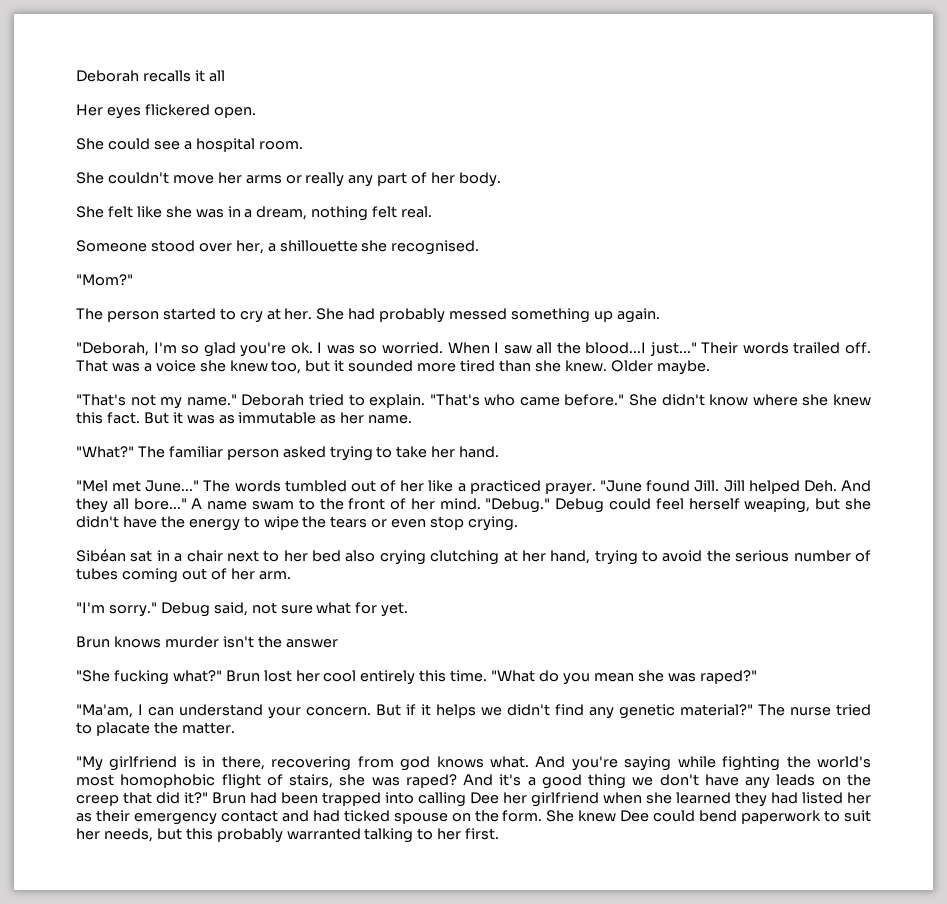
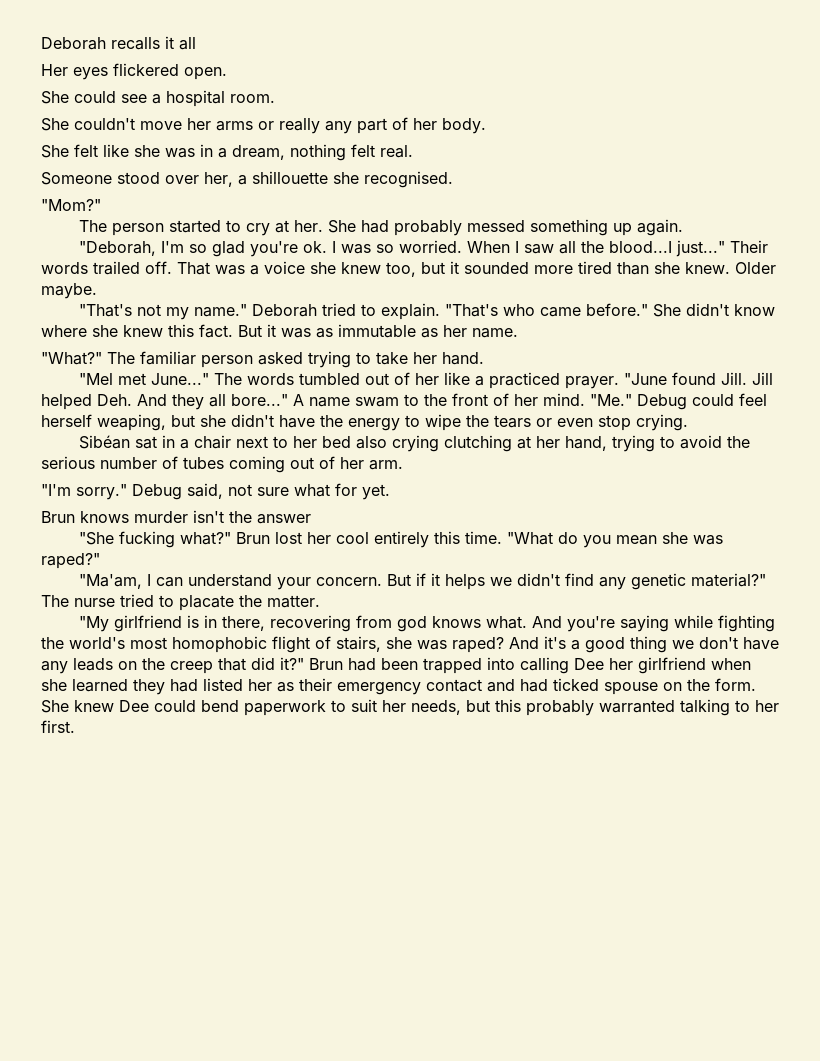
- "Debug." Debug could feel herself weaping, but she didn't have the energy to wipe the tears or even stop crying.
+ "Me." Debug could feel herself weaping, but she didn't have the energy to wipe the tears or even stop crying.

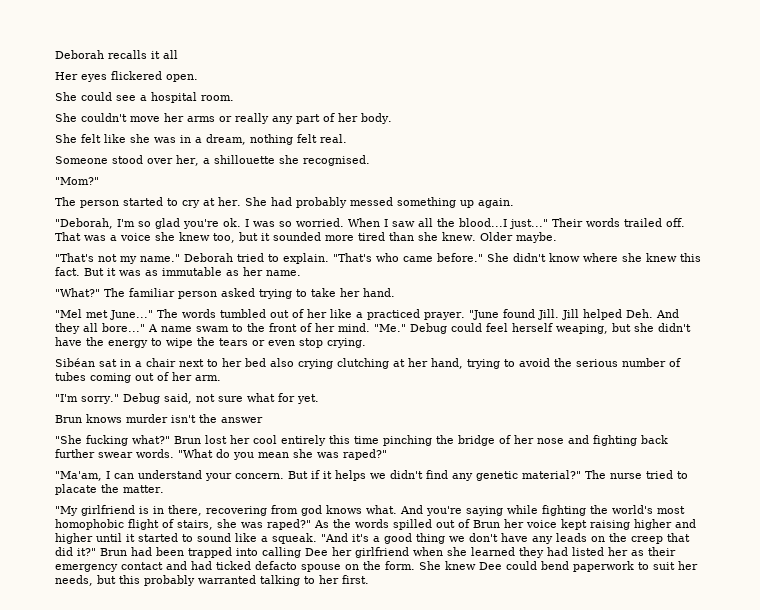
- Brun lost her cool entirely this time.
+ Brun lost her cool entirely this time pinching the bridge of her nose and fighting back further swear words.
- And you're saying while fighting the world's most homophobic flight of stairs, she was raped? And it's a good thing we don't have any leads on the creep that did it?"
+ And you're saying while fighting the world's most homophobic flight of stairs, she was raped?" As the words spilled out of Brun her voice kept raising higher and higher until it started to sound like a squeak. "And it's a good thing we don't have any leads on the creep that did it?"
- Brun had been trapped into calling Dee her girlfriend when she learned they had listed her as their emergency contact and had ticked spouse on the form.
+ Brun had been trapped into calling Dee her girlfriend when she learned they had listed her as their emergency contact and had ticked defacto spouse on the form.

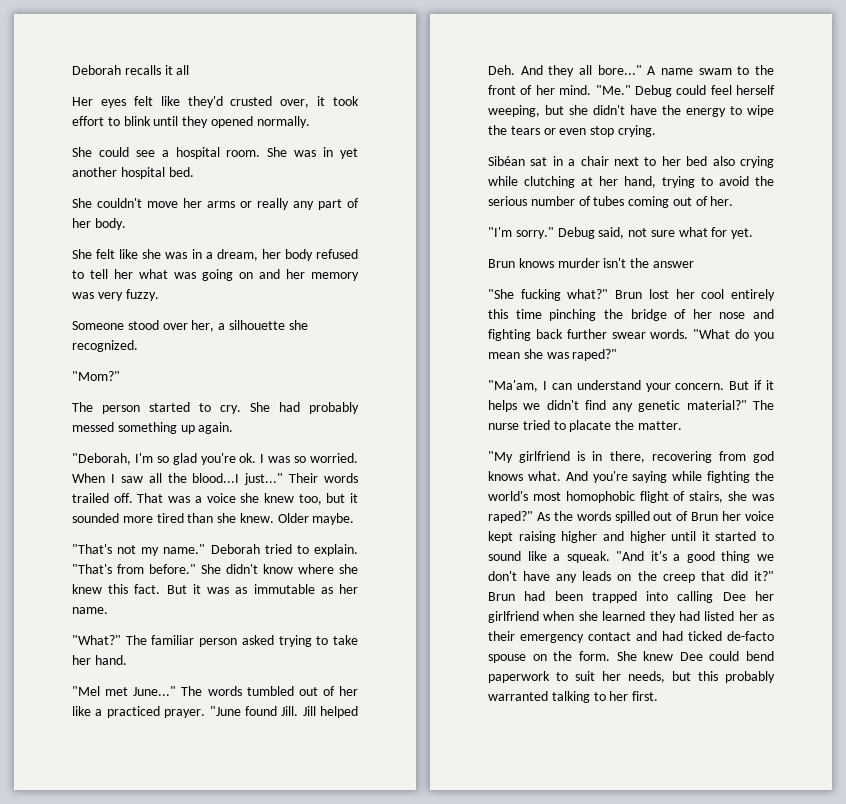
- Her eyes flickered open.
+ Her eyes felt like they'd crusted over, it took effort to blink until they opened normally.
+ She was in yet another hospital bed.
- She felt like she was in a dream, nothing felt real.
+ She felt like she was in a dream, her body refused to tell her what was going on and her memory was very fuzzy.
- Someone stood over her, a shillouette she recognised.
+ Someone stood over her, a silhouette she recognized.
- The person started to cry at her.
+ The person started to cry.
- "That's who came before."
+ "That's from before."
- "Me." Debug could feel herself weaping, but she didn't have the energy to wipe the tears or even stop crying.
+ "Me." Debug could feel herself weeping, but she didn't have the energy to wipe the tears or even stop crying.
- Sibéan sat in a chair next to her bed also crying clutching at her hand, trying to avoid the serious number of tubes coming out of her arm.
+ Sibéan sat in a chair next to her bed also crying while clutching at her hand, trying to avoid the serious number of tubes coming out of her.
- Brun had been trapped into calling Dee her girlfriend when she learned they had listed her as their emergency contact and had ticked defacto spouse on the form.
+ Brun had been trapped into calling Dee her girlfriend when she learned they had listed her as their emergency contact and had ticked de-facto spouse on the form.

